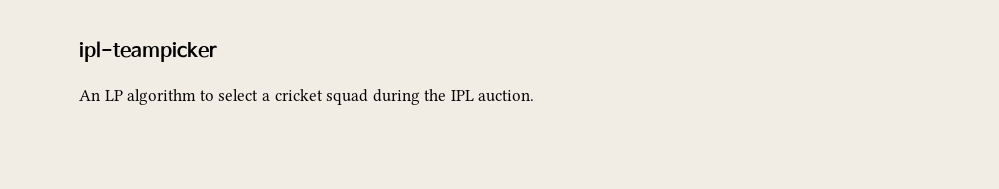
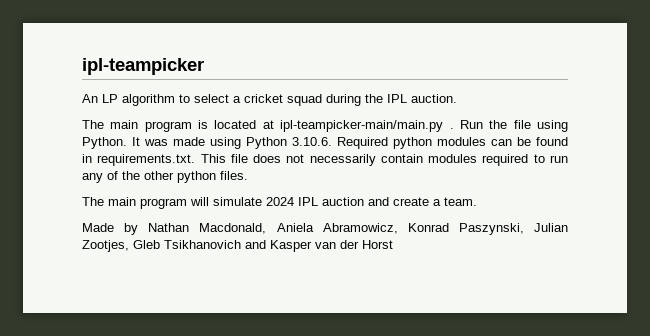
+ The main program is located at ipl-teampicker-main/main.py . Run the file using Python. It was made using Python 3.10.6. Required python modules can be found in requirements.txt. This file does not necessarily contain modules required to run any of the other python files.
+ The main program will simulate 2024 IPL auction and create a team.
+ Made by Nathan Macdonald, Aniela Abramowicz, Konrad Paszynski, Julian Zootjes, Gleb Tsikhanovich and Kasper van der Horst

